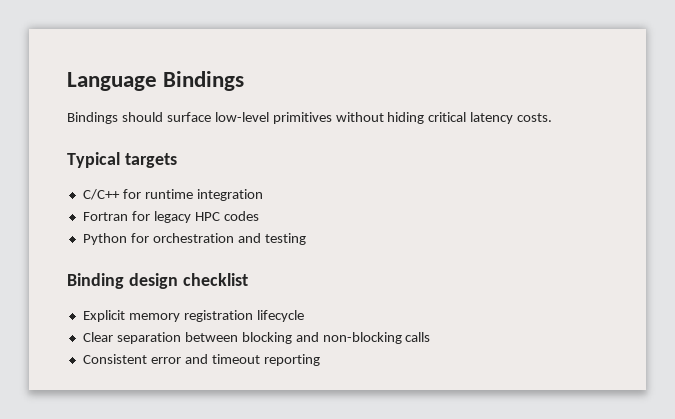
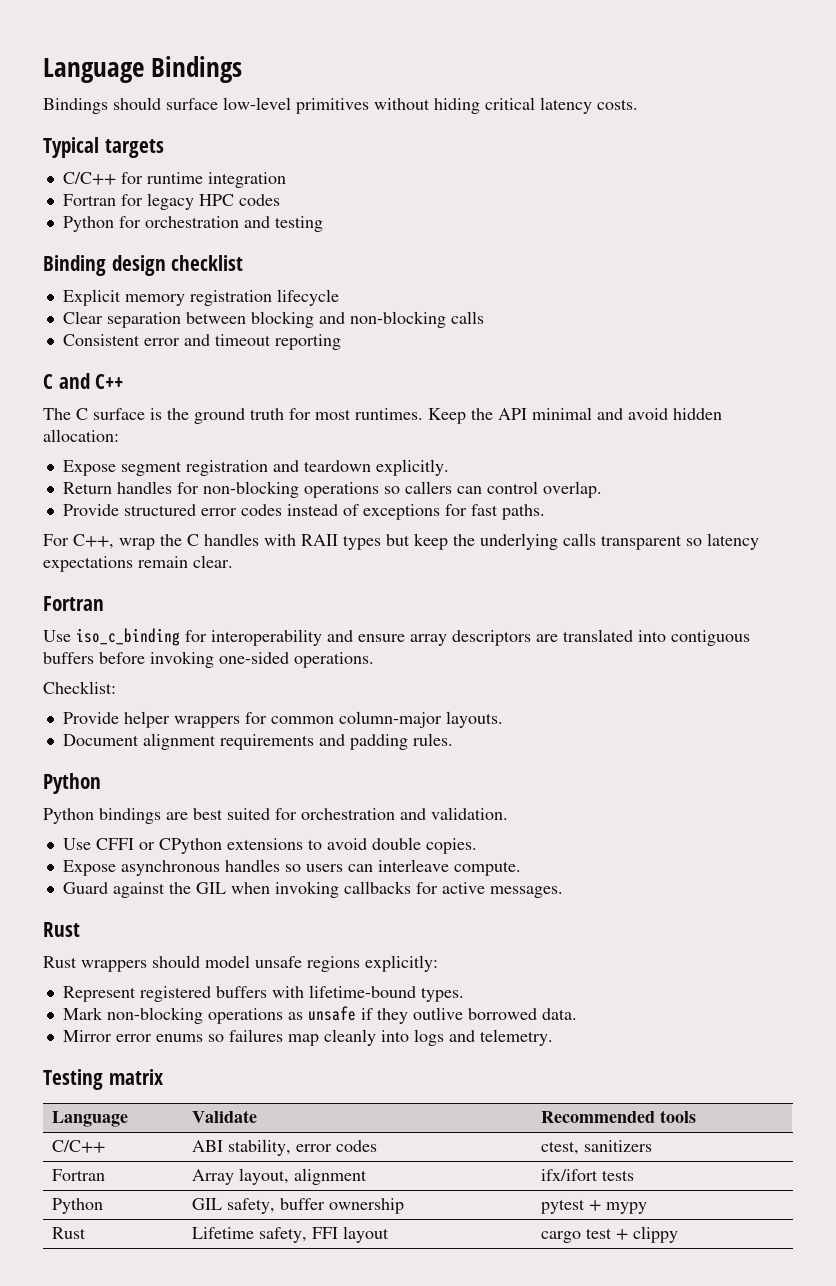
+ C and C++
+ The C surface is the ground truth for most runtimes. Keep the API minimal and avoid hidden allocation:
+ Expose segment registration and teardown explicitly.
+ Return handles for non-blocking operations so callers can control overlap.
+ Provide structured error codes instead of exceptions for fast paths.
+ For C++, wrap the C handles with RAII types but keep the underlying calls transparent so latency expectations remain clear.
+ Fortran
+ Use iso_c_binding for interoperability and ensure array descriptors are translated into contiguous buffers before invoking one-sided operations.
+ Checklist:
+ Provide helper wrappers for common column-major layouts.
+ Document alignment requirements and padding rules.
+ Python
+ Python bindings are best suited for orchestration and validation.
+ Use CFFI or CPython extensions to avoid double copies.
+ Expose asynchronous handles so users can interleave compute.
+ Guard against the GIL when invoking callbacks for active messages.
+ Rust
+ Rust wrappers should model unsafe regions explicitly:
+ Represent registered buffers with lifetime-bound types.
+ Mark non-blocking operations as unsafe if they outlive borrowed data.
+ Mirror error enums so failures map cleanly into logs and telemetry.
+ Testing matrix
+ Language | Validate | Recommended tools
+ C/C++ | ABI stability, error codes | ctest, sanitizers
+ Fortran | Array layout, alignment | ifx/ifort tests
+ Python | GIL safety, buffer ownership | pytest + mypy
+ Rust | Lifetime safety, FFI layout | cargo test + clippy

